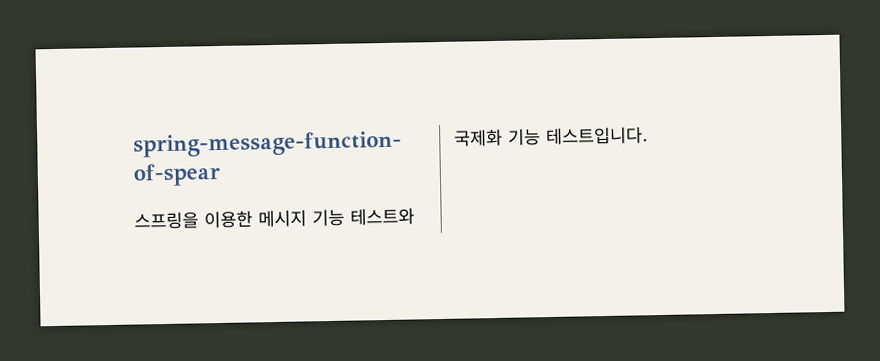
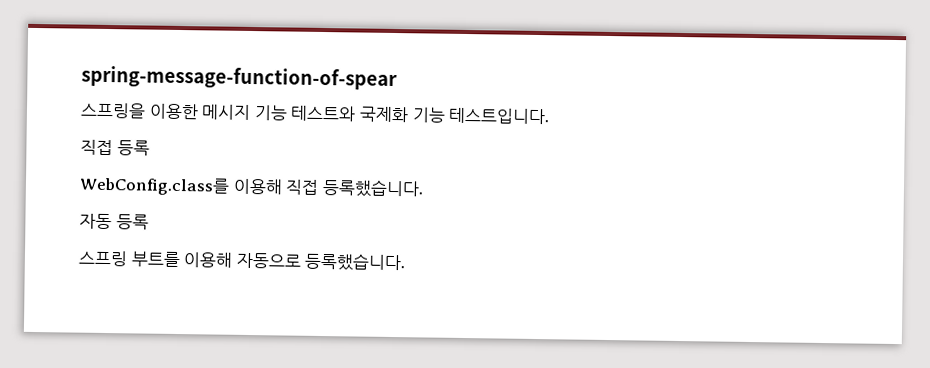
+ 직접 등록
+ WebConfig.class를 이용해 직접 등록했습니다.
+ 자동 등록
+ 스프링 부트를 이용해 자동으로 등록했습니다.

